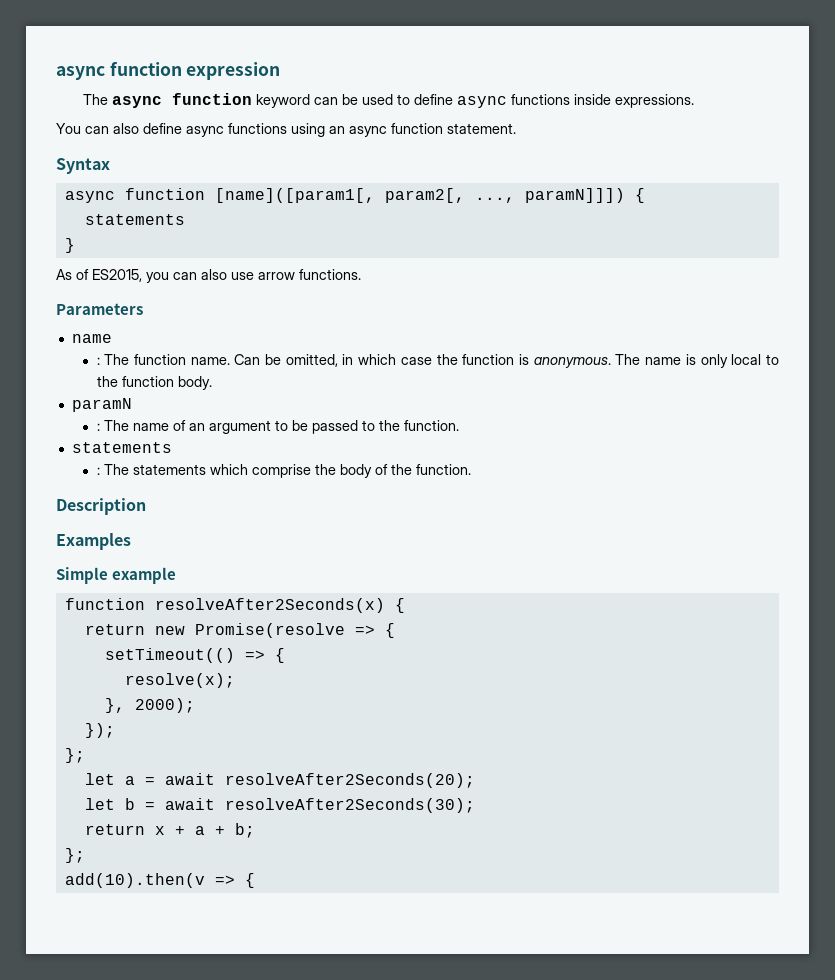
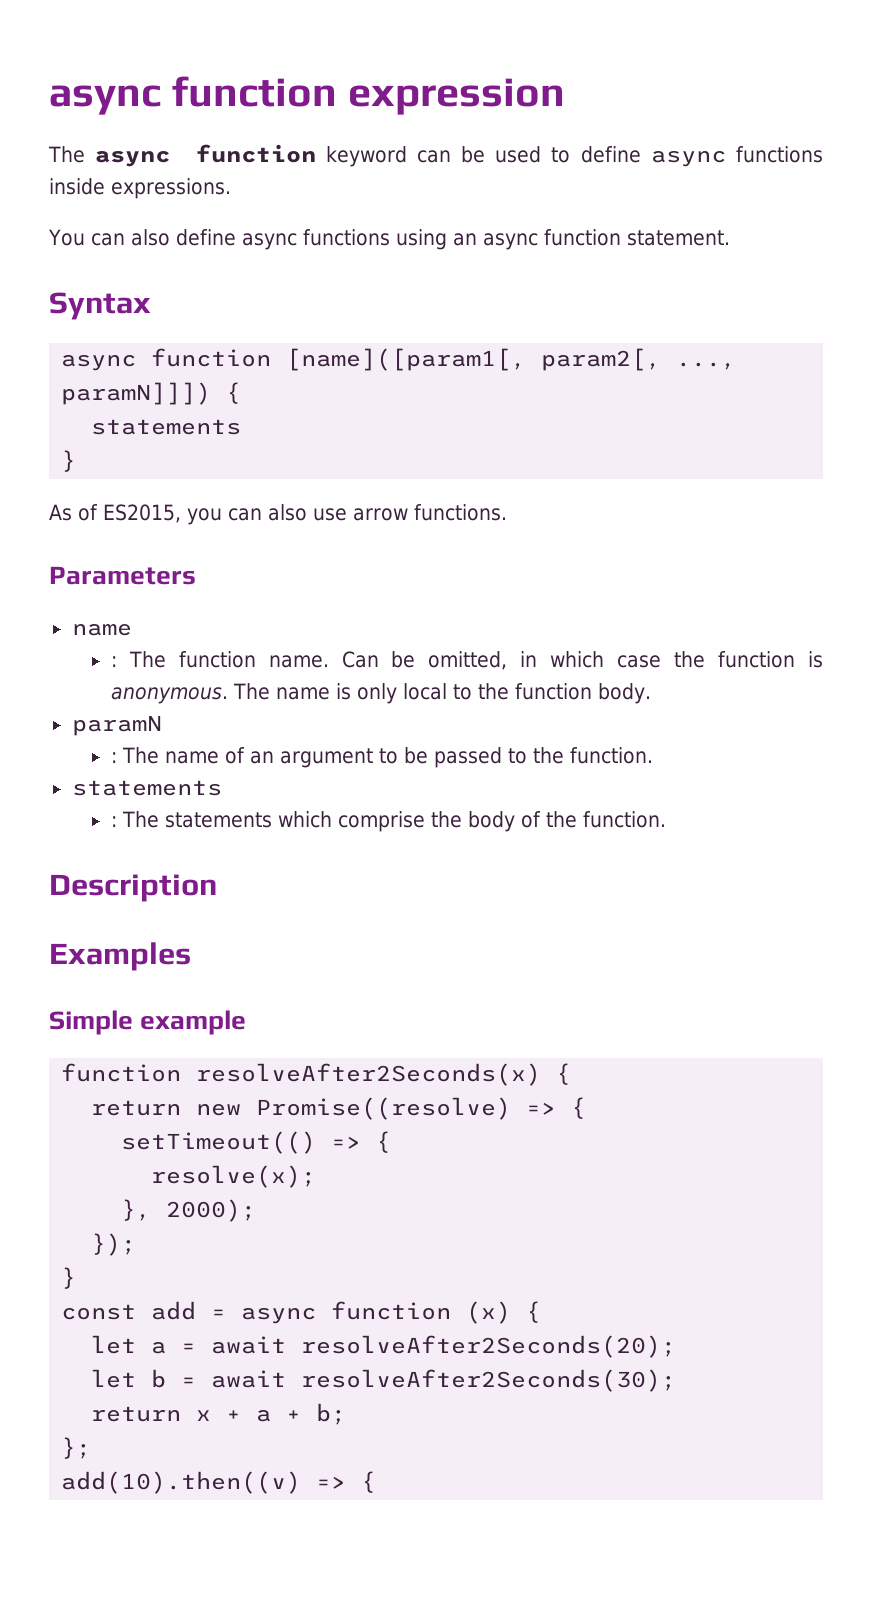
- return new Promise(resolve => {
+ return new Promise((resolve) => {
  });
- };
+ }
+ const add = async function (x) {
- add(10).then(v => {
+ add(10).then((v) => {

